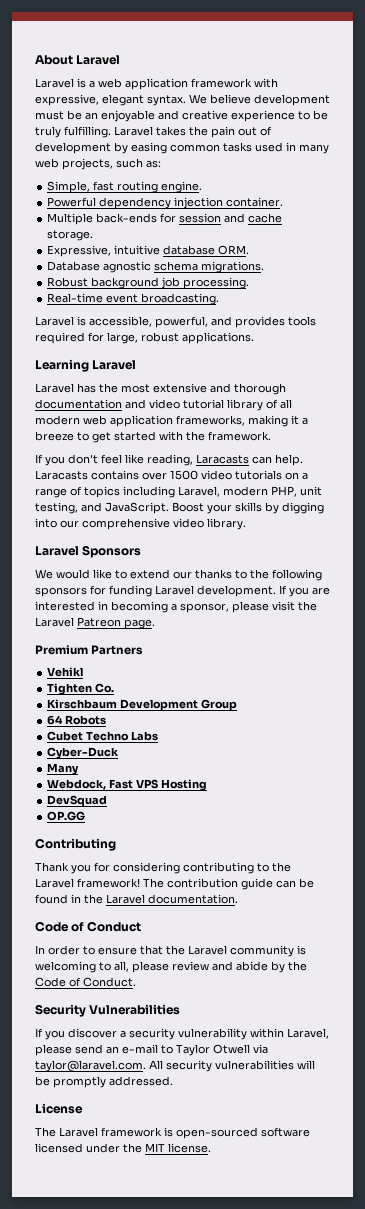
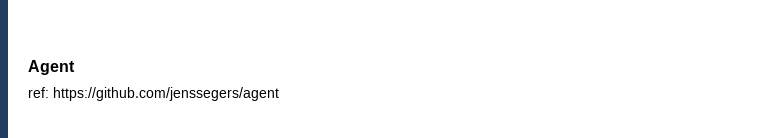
- About Laravel
- Laravel is a web application framework with expressive, elegant syntax. We believe development must be an enjoyable and creative experience to be truly fulfilling. Laravel takes the pain out of development by easing common tasks used in many web projects, such as:
- Simple, fast routing engine.
- Powerful dependency injection container.
- Multiple back-ends for session and cache storage.
- Expressive, intuitive database ORM.
- Database agnostic schema migrations.
- Robust background job processing.
- Real-time event broadcasting.
- Laravel is accessible, powerful, and provides tools required for large, robust applications.
- Learning Laravel
- Laravel has the most extensive and thorough documentation and video tutorial library of all modern web application frameworks, making it a breeze to get started with the framework.
- If you don't feel like reading, Laracasts can help. Laracasts contains over 1500 video tutorials on a range of topics including Laravel, modern PHP, unit testing, and JavaScript. Boost your skills by digging into our comprehensive video library.
- Laravel Sponsors
- We would like to extend our thanks to the following sponsors for funding Laravel development. If you are interested in becoming a sponsor, please visit the Laravel Patreon page.
- Premium Partners
- Vehikl
- Tighten Co.
- Kirschbaum Development Group
- 64 Robots
- Cubet Techno Labs
- Cyber-Duck
- Many
- Webdock, Fast VPS Hosting
- DevSquad
- OP.GG
- Contributing
- Thank you for considering contributing to the Laravel framework! The contribution guide can be found in the Laravel documentation.
- Code of Conduct
- In order to ensure that the Laravel community is welcoming to all, please review and abide by the Code of Conduct.
- Security Vulnerabilities
- If you discover a security vulnerability within Laravel, please send an e-mail to Taylor Otwell via taylor@laravel.com. All security vulnerabilities will be promptly addressed.
- License
- The Laravel framework is open-sourced software licensed under the MIT license.
+ Agent
+ ref: https://github.com/jenssegers/agent

